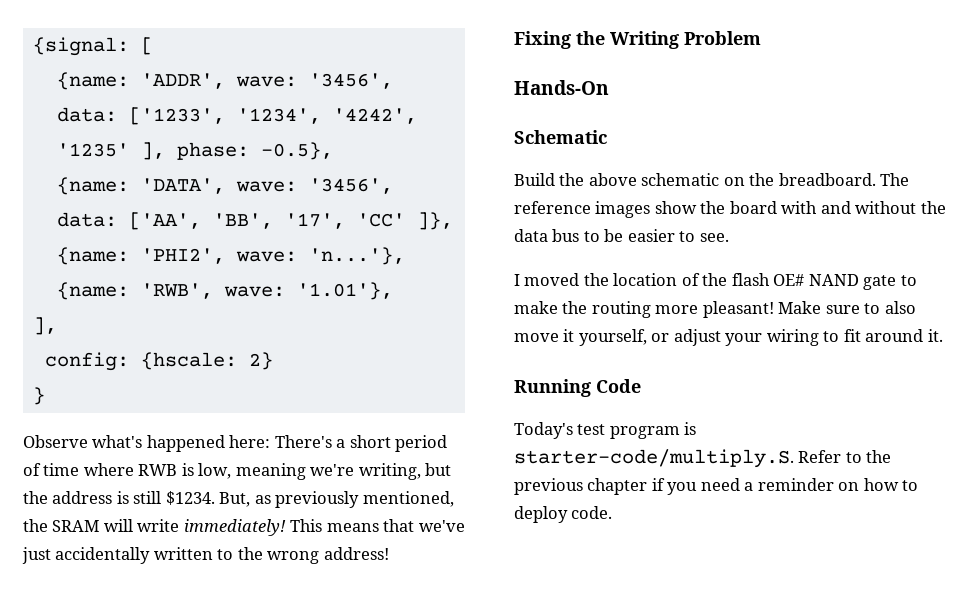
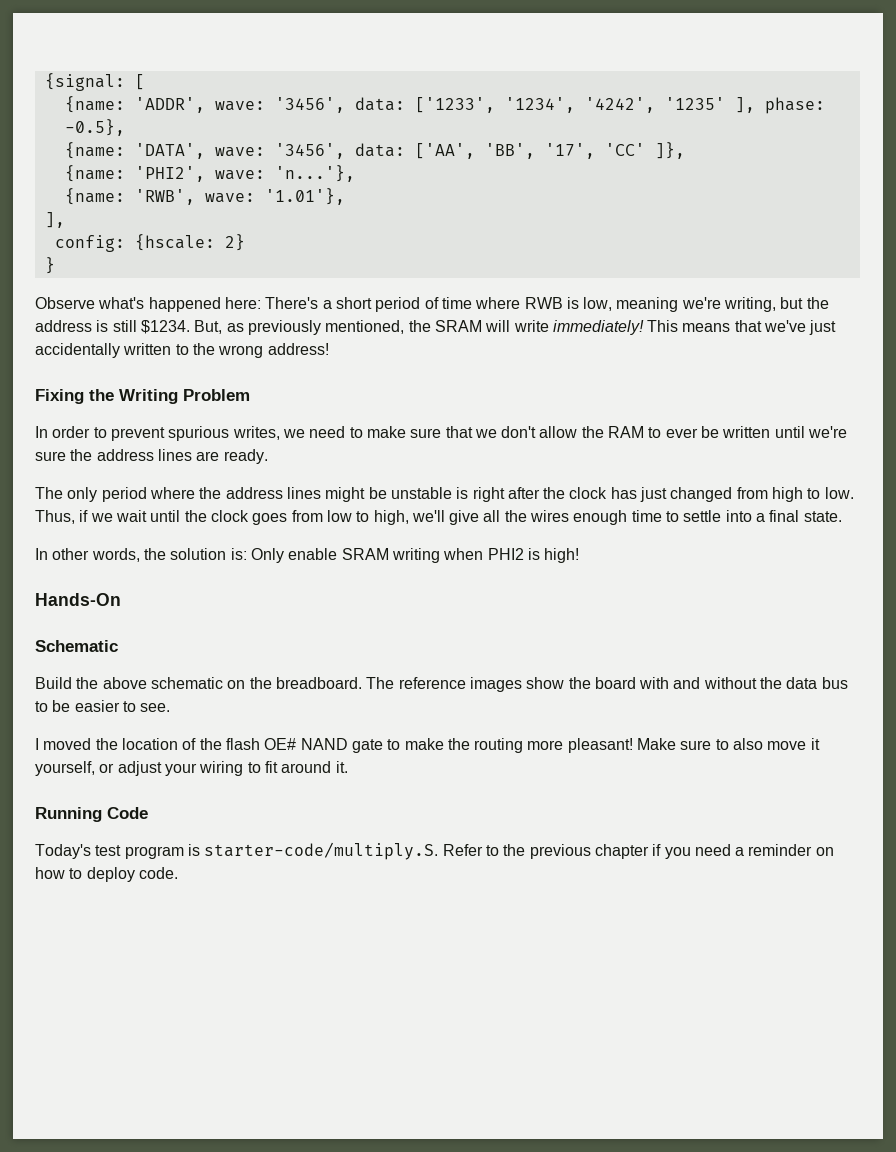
+ In order to prevent spurious writes, we need to make sure that we don't allow the RAM to ever be written until we're sure the address lines are ready.
+ The only period where the address lines might be unstable is right after the clock has just changed from high to low. Thus, if we wait until the clock goes from low to high, we'll give all the wires enough time to settle into a final state.
+ In other words, the solution is: Only enable SRAM writing when PHI2 is high!

